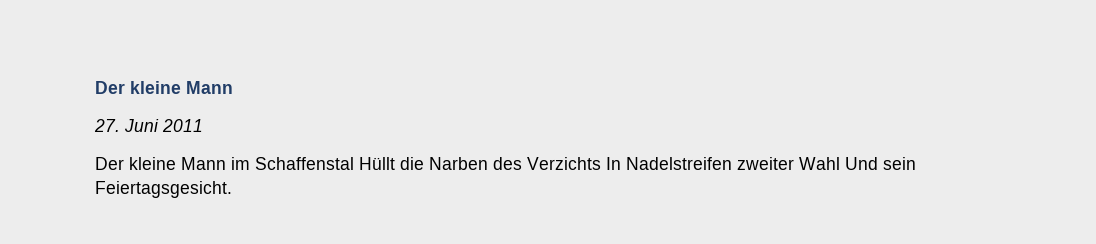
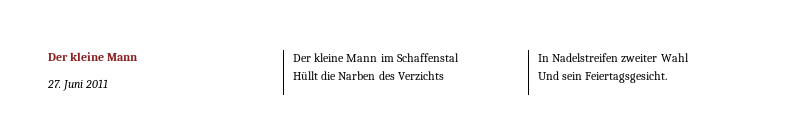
- Der kleine Mann im Schaffenstal Hüllt die Narben des Verzichts In Nadelstreifen zweiter Wahl Und sein Feiertagsgesicht.
+ Der kleine Mann im Schaffenstal
+ Hüllt die Narben des Verzichts
+ In Nadelstreifen zweiter Wahl
+ Und sein Feiertagsgesicht.

